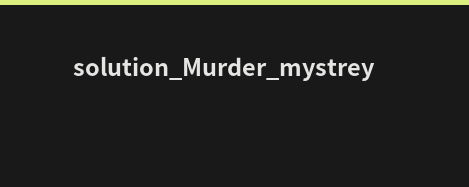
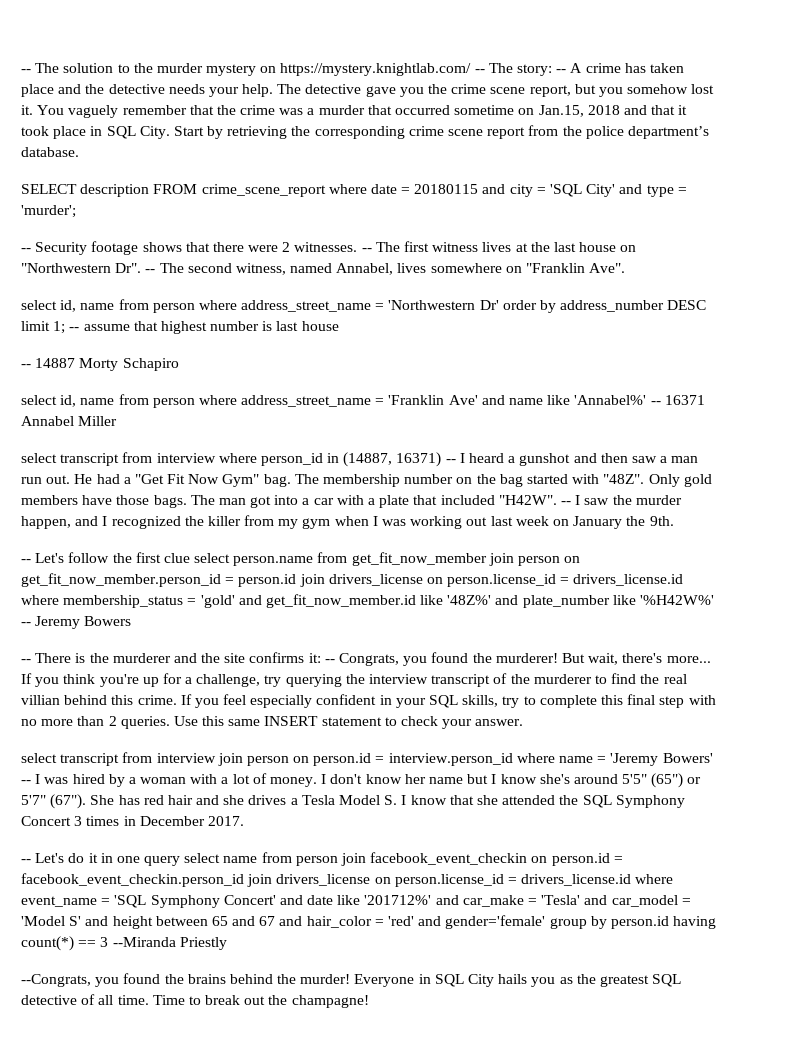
- solution_Murder_mystrey
+ -- The solution to the murder mystery on https://mystery.knightlab.com/ -- The story: -- A crime has taken place and the detective needs your help. The detective gave you the crime scene report, but you somehow lost it. You vaguely remember that the crime was a murder that occurred sometime on Jan.15, 2018 and that it took place in SQL City. Start by retrieving the corresponding crime scene report from the police department’s database.
+ SELECT description FROM crime_scene_report where date = 20180115 and city = 'SQL City' and type = 'murder';
+ -- Security footage shows that there were 2 witnesses. -- The first witness lives at the last house on "Northwestern Dr". -- The second witness, named Annabel, lives somewhere on "Franklin Ave".
+ select id, name from person where address_street_name = 'Northwestern Dr' order by address_number DESC limit 1; -- assume that highest number is last house
+ -- 14887 Morty Schapiro
+ select id, name from person where address_street_name = 'Franklin Ave' and name like 'Annabel%' -- 16371 Annabel Miller
+ select transcript from interview where person_id in (14887, 16371) -- I heard a gunshot and then saw a man run out. He had a "Get Fit Now Gym" bag. The membership number on the bag started with "48Z". Only gold members have those bags. The man got into a car with a plate that included "H42W". -- I saw the murder happen, and I recognized the killer from my gym when I was working out last week on January the 9th.
+ -- Let's follow the first clue select person.name from get_fit_now_member join person on get_fit_now_member.person_id = person.id join drivers_license on person.license_id = drivers_license.id where membership_status = 'gold' and get_fit_now_member.id like '48Z%' and plate_number like '%H42W%' -- Jeremy Bowers
+ -- There is the murderer and the site confirms it: -- Congrats, you found the murderer! But wait, there's more... If you think you're up for a challenge, try querying the interview transcript of the murderer to find the real villian behind this crime. If you feel especially confident in your SQL skills, try to complete this final step with no more than 2 queries. Use this same INSERT statement to check your answer.
+ select transcript from interview join person on person.id = interview.person_id where name = 'Jeremy Bowers' -- I was hired by a woman with a lot of money. I don't know her name but I know she's around 5'5" (65") or 5'7" (67"). She has red hair and she drives a Tesla Model S. I know that she attended the SQL Symphony Concert 3 times in December 2017.
+ -- Let's do it in one query select name from person join facebook_event_checkin on person.id = facebook_event_checkin.person_id join drivers_license on person.license_id = drivers_license.id where event_name = 'SQL Symphony Concert' and date like '201712%' and car_make = 'Tesla' and car_model = 'Model S' and height between 65 and 67 and hair_color = 'red' and gender='female' group by person.id having count(*) == 3 --Miranda Priestly
+ --Congrats, you found the brains behind the murder! Everyone in SQL City hails you as the greatest SQL detective of all time. Time to break out the champagne!

